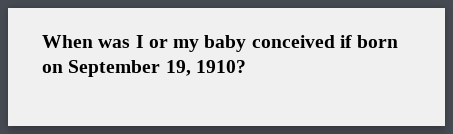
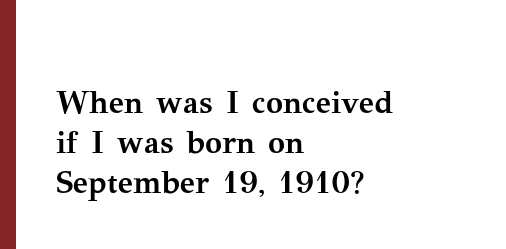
- When was I or my baby conceived if born on September 19, 1910?
+ When was I conceived if I was born on September 19, 1910?

